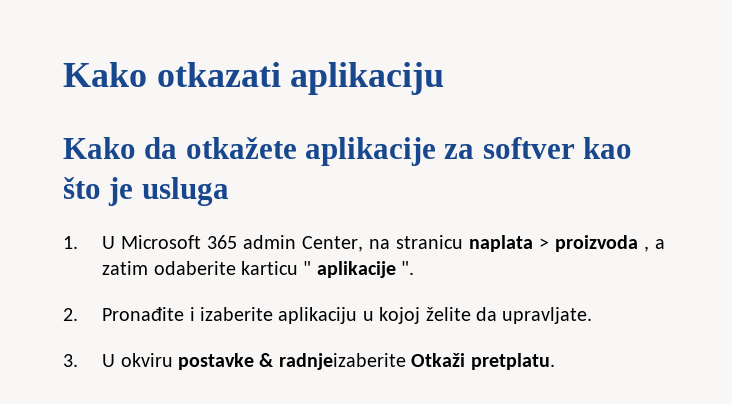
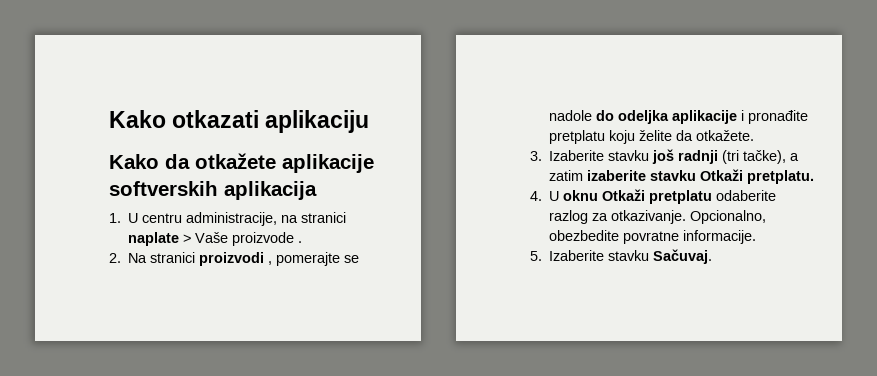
- Kako da otkažete aplikacije za softver kao što je usluga
- 1. U Microsoft 365 admin Center, na stranicu naplata > proizvoda , a zatim odaberite karticu " aplikacije ".
- 2. Pronađite i izaberite aplikaciju u kojoj želite da upravljate.
- 3. U okviru postavke & radnjeizaberite Otkaži pretplatu.
+ Kako da otkažete aplikacije softverskih aplikacija
+ 1. U centru administracije, na stranici naplate > Vaše proizvode .
+ 2. Na stranici proizvodi , pomerajte se nadole do odeljka aplikacije i pronađite pretplatu koju želite da otkažete.
+ 3. Izaberite stavku još radnji (tri tačke), a zatim izaberite stavku Otkaži pretplatu.
+ 4. U oknu Otkaži pretplatu odaberite razlog za otkazivanje. Opcionalno, obezbedite povratne informacije.
+ 5. Izaberite stavku Sačuvaj.

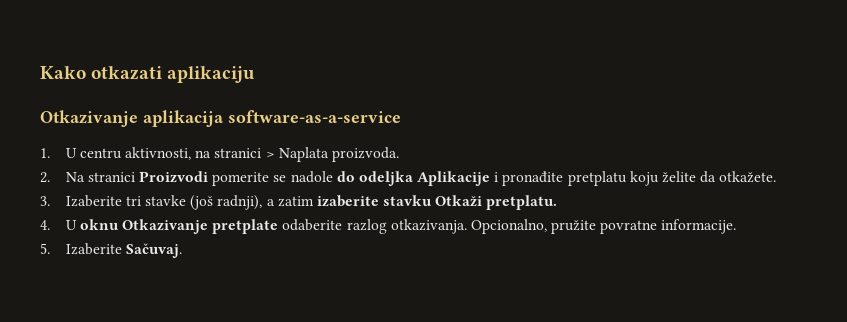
- Kako da otkažete aplikacije softverskih aplikacija
+ Otkazivanje aplikacija software-as-a-service
- 1. U centru administracije, na stranici naplate > Vaše proizvode .
+ 1. U centru aktivnosti, na stranici > Naplata proizvoda.
- 2. Na stranici proizvodi , pomerajte se nadole do odeljka aplikacije i pronađite pretplatu koju želite da otkažete.
+ 2. Na stranici Proizvodi pomerite se nadole do odeljka Aplikacije i pronađite pretplatu koju želite da otkažete.
- 3. Izaberite stavku još radnji (tri tačke), a zatim izaberite stavku Otkaži pretplatu.
+ 3. Izaberite tri stavke (još radnji), a zatim izaberite stavku Otkaži pretplatu.
- 4. U oknu Otkaži pretplatu odaberite razlog za otkazivanje. Opcionalno, obezbedite povratne informacije.
+ 4. U oknu Otkazivanje pretplate odaberite razlog otkazivanja. Opcionalno, pružite povratne informacije.
- 5. Izaberite stavku Sačuvaj.
+ 5. Izaberite Sačuvaj.

